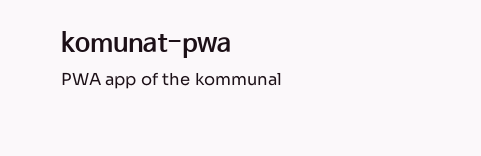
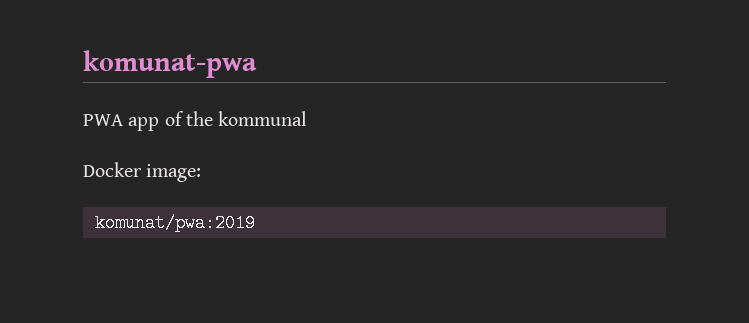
+ Docker image:
+ komunat/pwa:2019

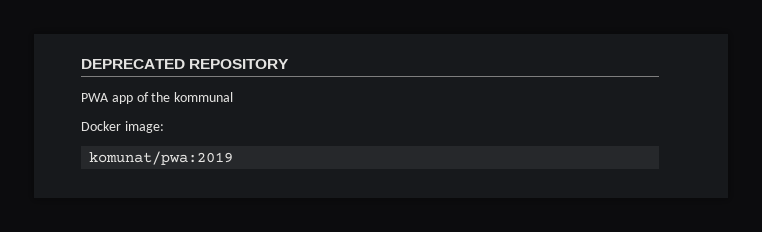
- komunat-pwa
+ DEPRECATED REPOSITORY

